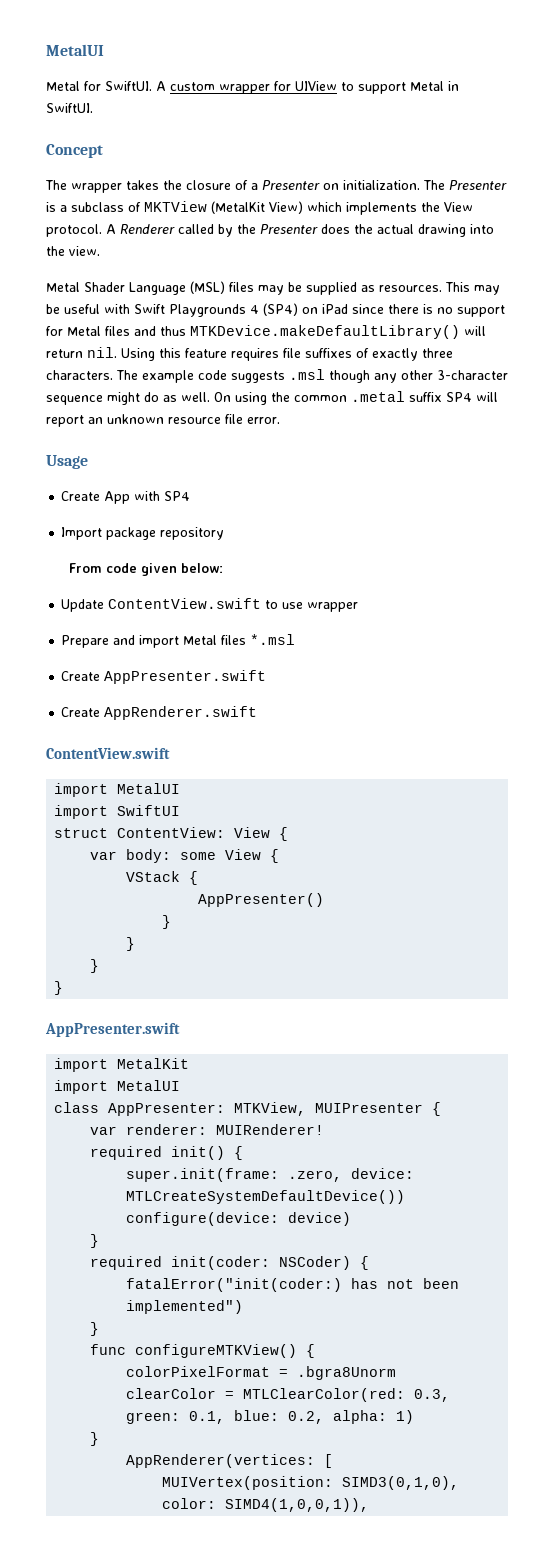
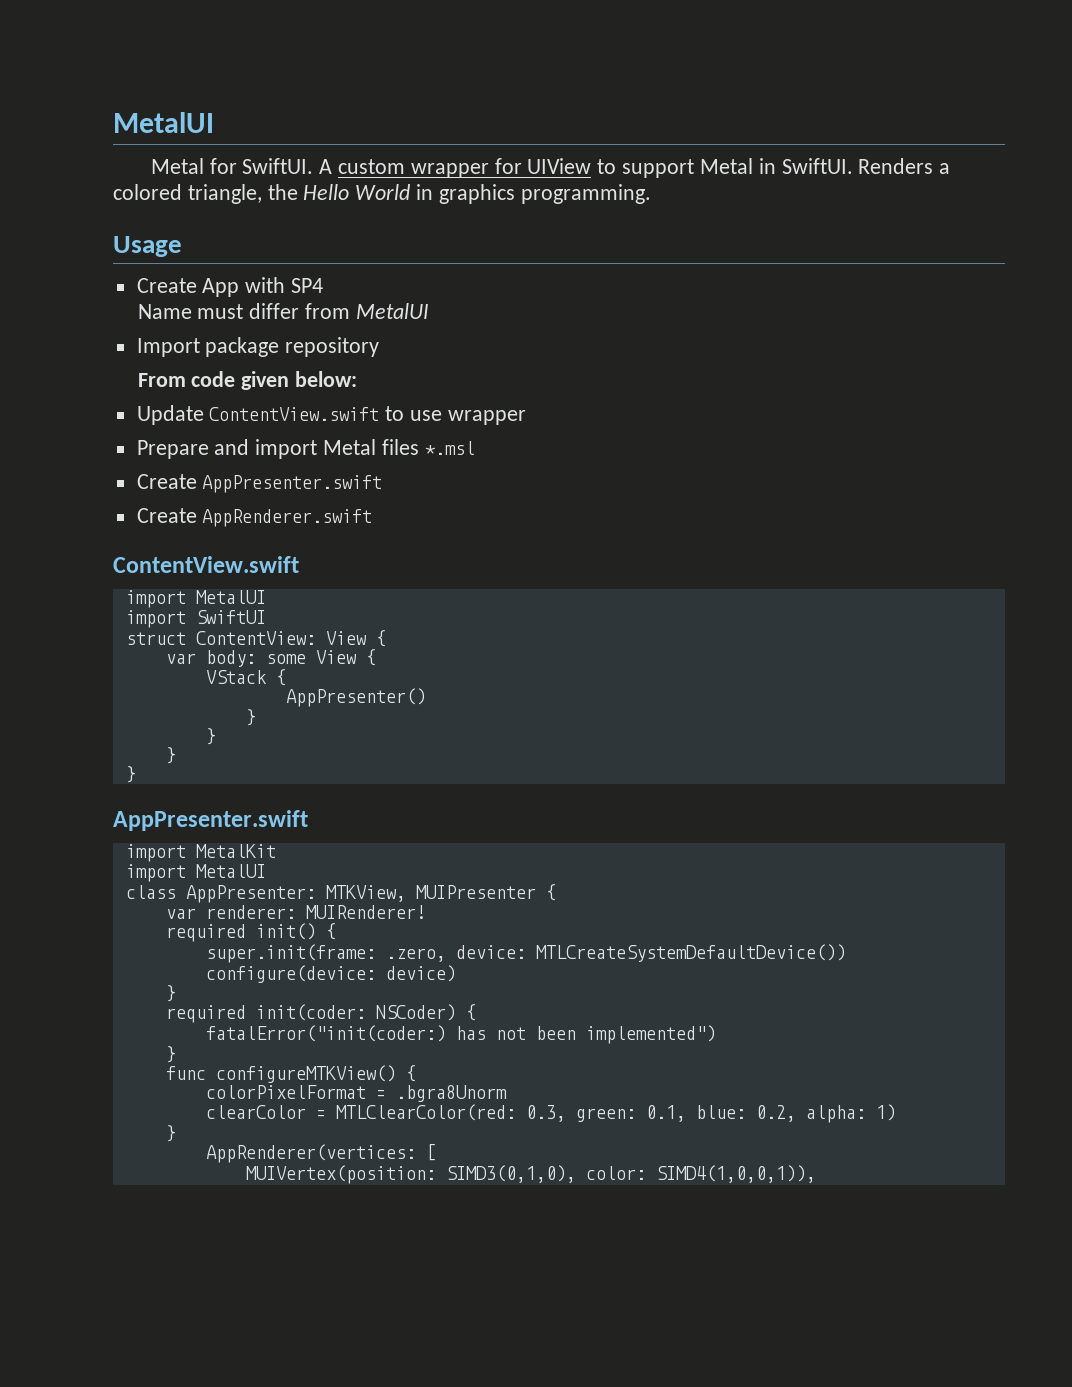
- A custom wrapper for UIView to support Metal in SwiftUI.
- Concept
- The wrapper takes the closure of a Presenter on initialization. The Presenter is a subclass of MKTView (MetalKit View) which implements the View protocol. A Renderer called by the Presenter does the actual drawing into the view.
- Metal Shader Language (MSL) files may be supplied as resources. This may be useful with Swift Playgrounds 4 (SP4) on iPad since there is no support for Metal files and thus MTKDevice.makeDefaultLibrary() will return nil. Using this feature requires file suffixes of exactly three characters. The example code suggests .msl though any other 3-character sequence might do as well. On using the common .metal suffix SP4 will report an unknown resource file error.
+ A custom wrapper for UIView to support Metal in SwiftUI. Renders a colored triangle, the Hello World in graphics programming.
+ Name must differ from MetalUI

